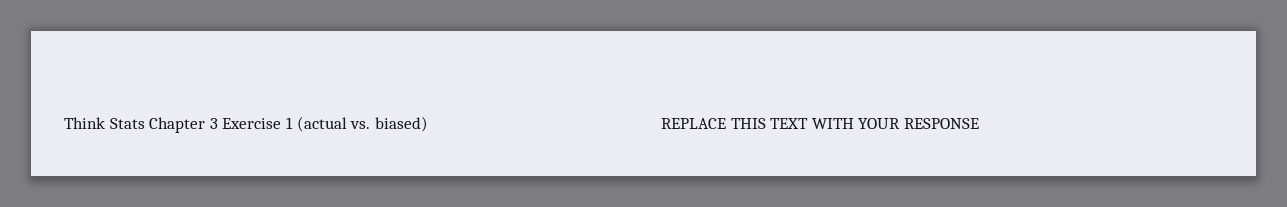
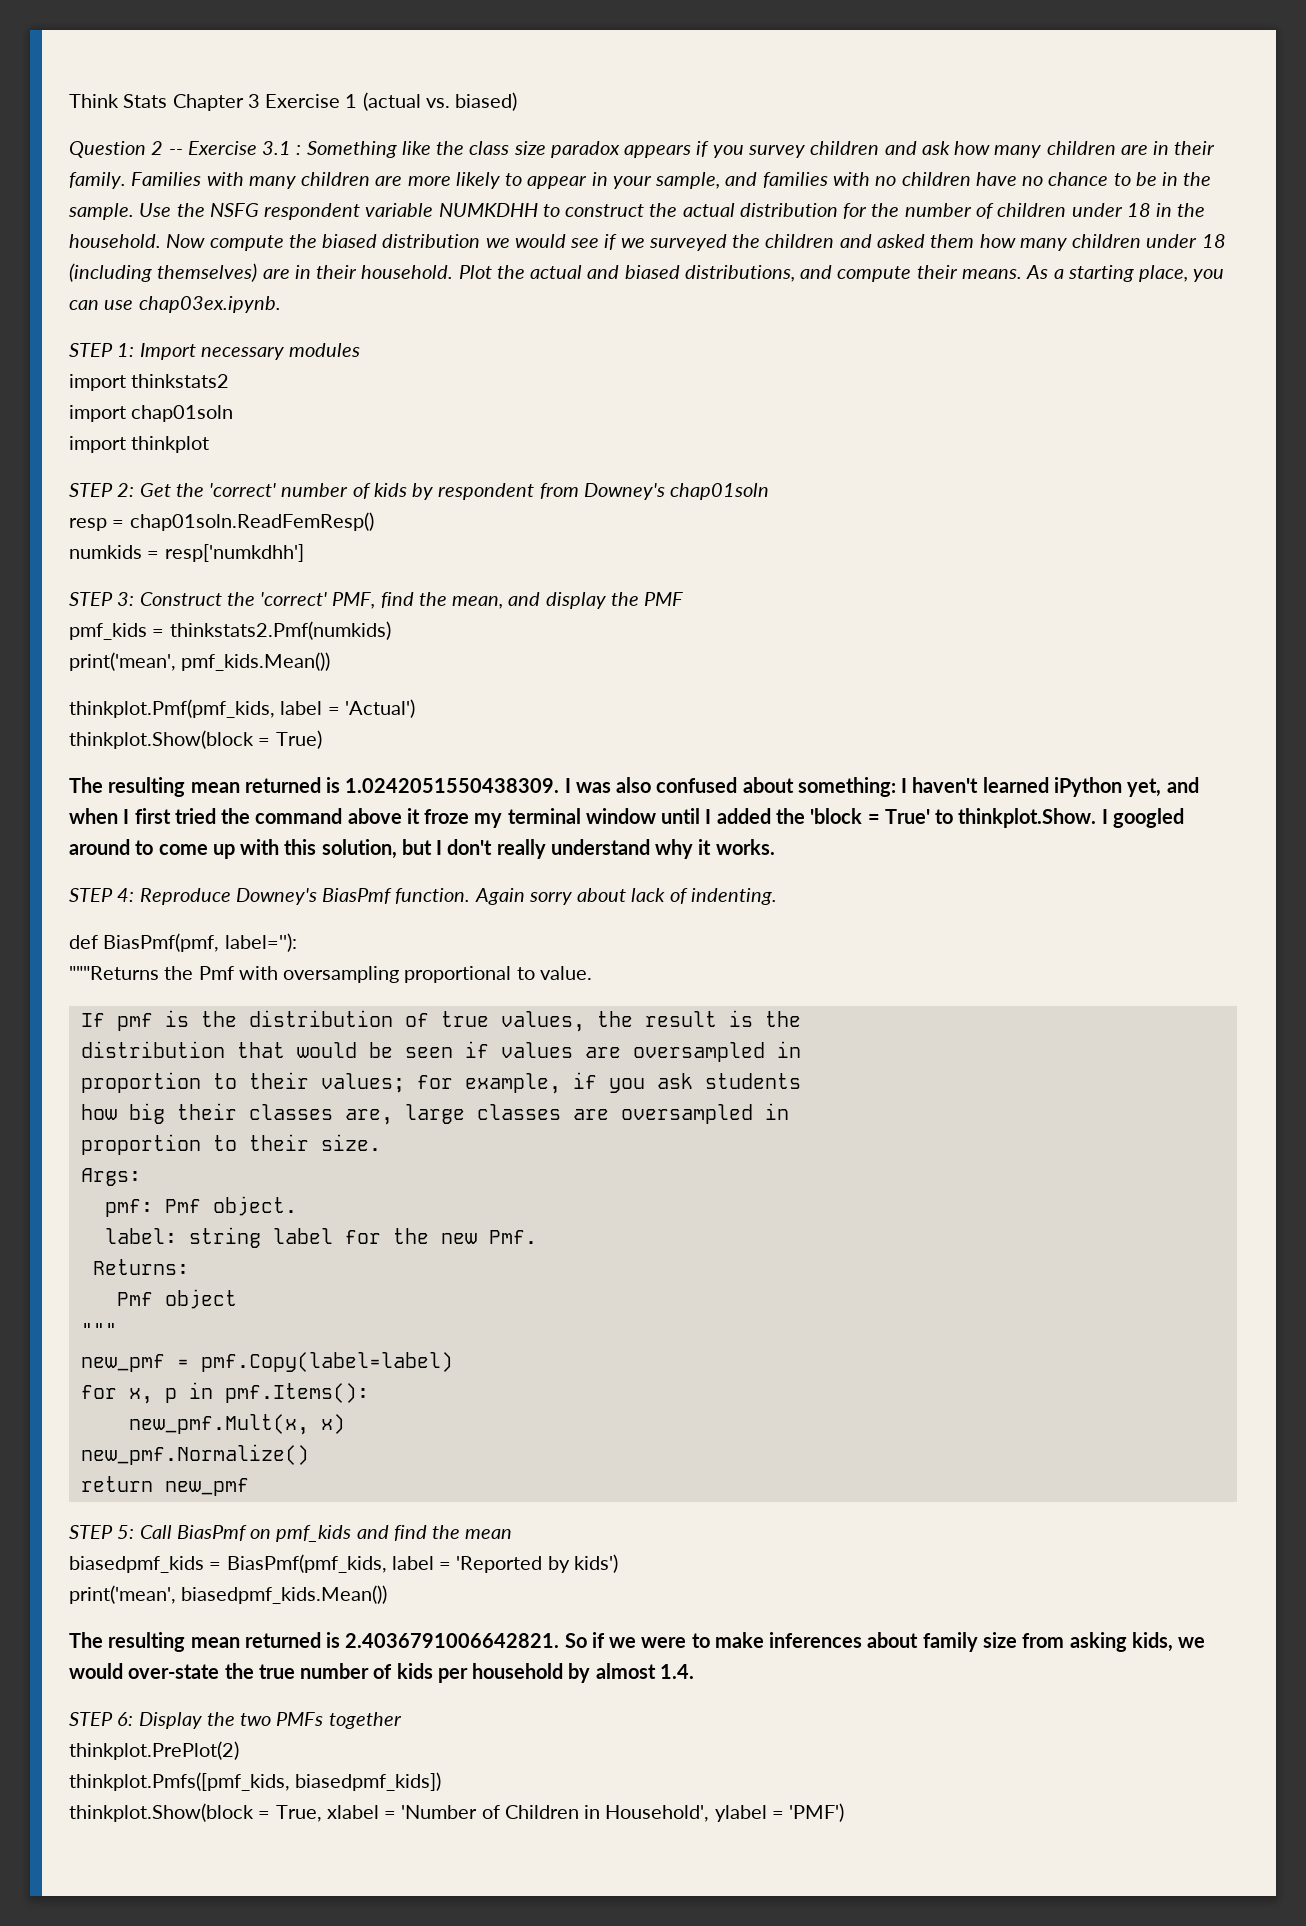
- REPLACE THIS TEXT WITH YOUR RESPONSE
+ Question 2 -- Exercise 3.1 : Something like the class size paradox appears if you survey children and ask how many children are in their family. Families with many children are more likely to appear in your sample, and families with no children have no chance to be in the sample. Use the NSFG respondent variable NUMKDHH to construct the actual distribution for the number of children under 18 in the household. Now compute the biased distribution we would see if we surveyed the children and asked them how many children under 18 (including themselves) are in their household. Plot the actual and biased distributions, and compute their means. As a starting place, you can use chap03ex.ipynb.
+ STEP 1: Import necessary modules
+ import thinkstats2
+ import chap01soln
+ import thinkplot
+ STEP 2: Get the 'correct' number of kids by respondent from Downey's chap01soln
+ resp = chap01soln.ReadFemResp()
+ numkids = resp['numkdhh']
+ STEP 3: Construct the 'correct' PMF, find the mean, and display the PMF
+ pmf_kids = thinkstats2.Pmf(numkids)
+ print('mean', pmf_kids.Mean())
+ thinkplot.Pmf(pmf_kids, label = 'Actual')
+ thinkplot.Show(block = True)
+ The resulting mean returned is 1.0242051550438309. I was also confused about something: I haven't learned iPython yet, and when I first tried the command above it froze my terminal window until I added the 'block = True' to thinkplot.Show. I googled around to come up with this solution, but I don't really understand why it works.
+ STEP 4: Reproduce Downey's BiasPmf function. Again sorry about lack of indenting.
+ def BiasPmf(pmf, label=''):
+ """Returns the Pmf with oversampling proportional to value.
+ If pmf is the distribution of true values, the result is the
+ distribution that would be seen if values are oversampled in
+ proportion to their values; for example, if you ask students
+ how big their classes are, large classes are oversampled in
+ proportion to their size.
+ Args:
+ pmf: Pmf object.
+ label: string label for the new Pmf.
+ Returns:
+ Pmf object
+ """
+ new_pmf = pmf.Copy(label=label)
+ for x, p in pmf.Items():
+ new_pmf.Mult(x, x)
+ new_pmf.Normalize()
+ return new_pmf
+ STEP 5: Call BiasPmf on pmf_kids and find the mean
+ biasedpmf_kids = BiasPmf(pmf_kids, label = 'Reported by kids')
+ print('mean', biasedpmf_kids.Mean())
+ The resulting mean returned is 2.4036791006642821. So if we were to make inferences about family size from asking kids, we would over-state the true number of kids per household by almost 1.4.
+ STEP 6: Display the two PMFs together
+ thinkplot.PrePlot(2)
+ thinkplot.Pmfs([pmf_kids, biasedpmf_kids])
+ thinkplot.Show(block = True, xlabel = 'Number of Children in Household', ylabel = 'PMF')

